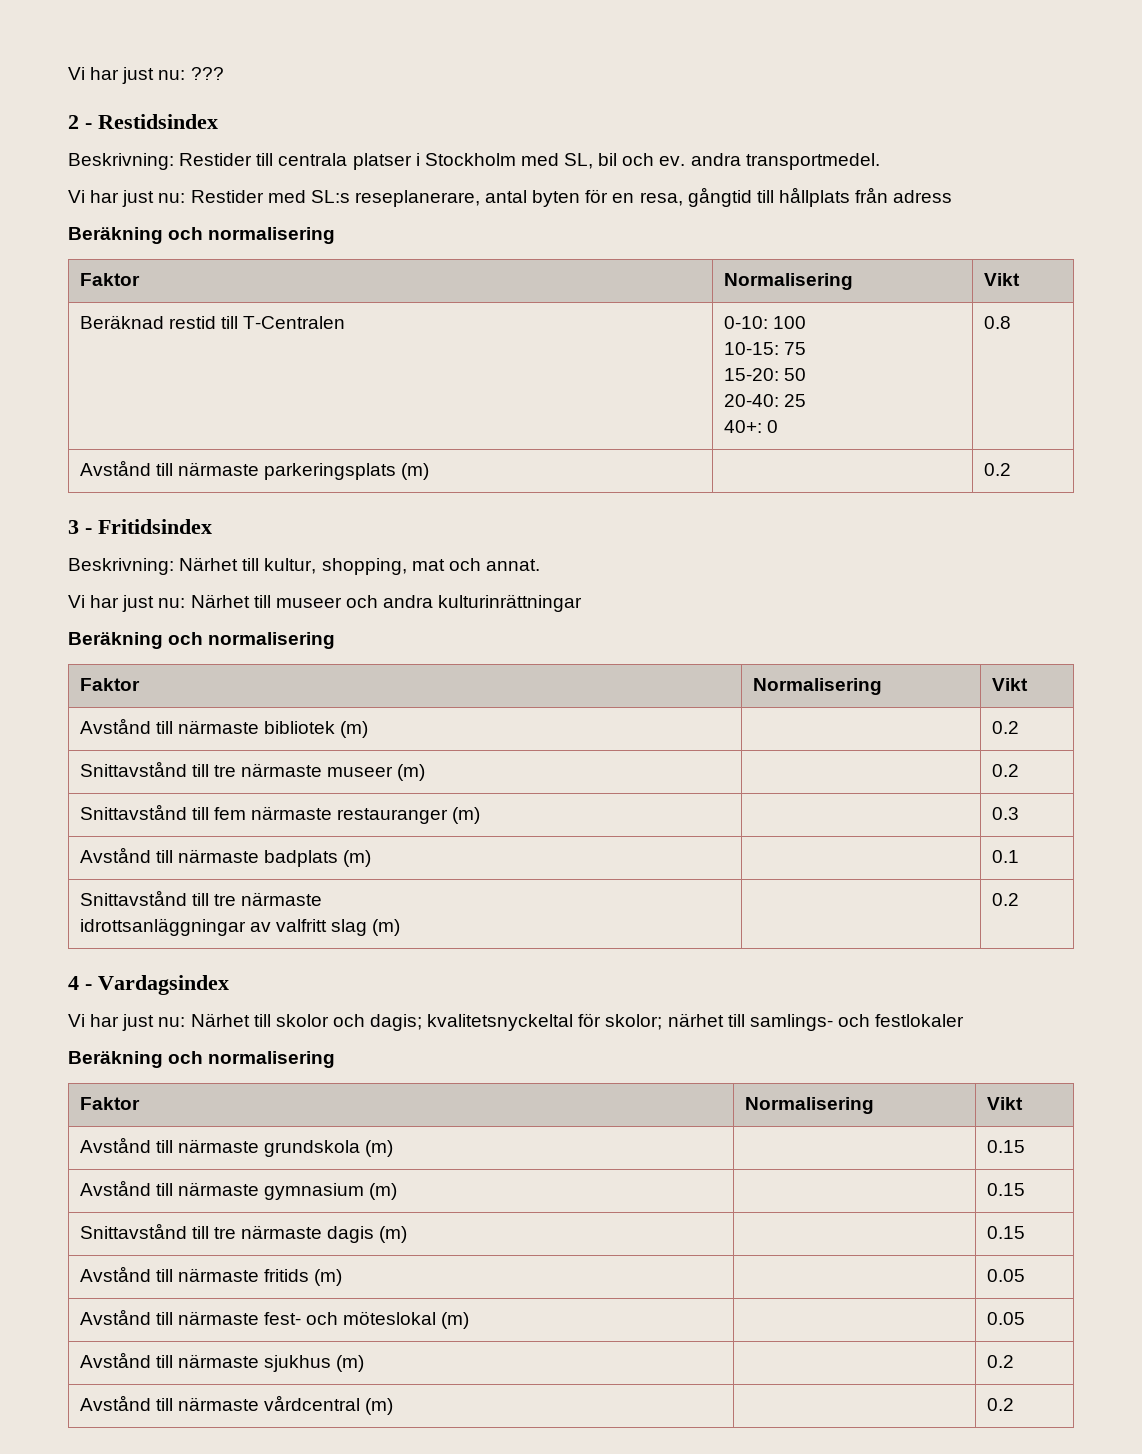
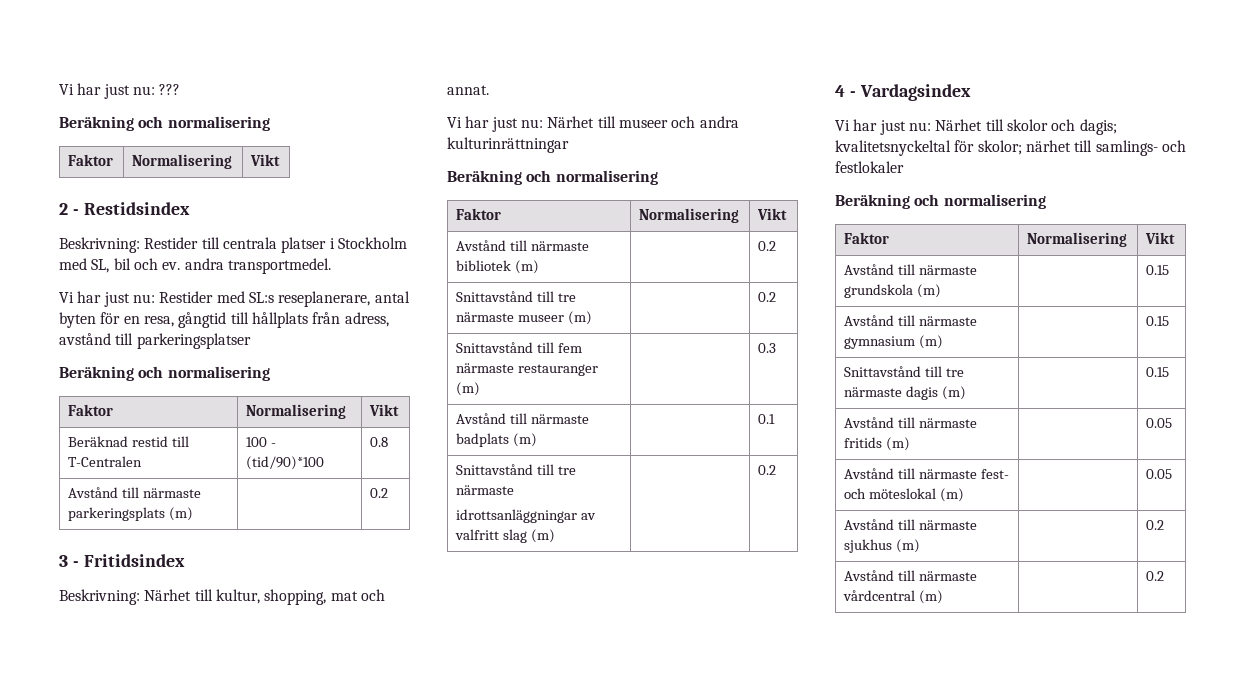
  Vi har just nu: ???
+ Beräkning och normalisering
+ Faktor | Normalisering | Vikt
- Vi har just nu: Restider med SL:s reseplanerare, antal byten för en resa, gångtid till hållplats från adress
+ Vi har just nu: Restider med SL:s reseplanerare, antal byten för en resa, gångtid till hållplats från adress, avstånd till parkeringsplatser
- Beräknad restid till T-Centralen | 0-10: 100
- 10-15: 75
- 15-20: 50
- 20-40: 25
- 40+: 0 | 0.8
+ Beräknad restid till T-Centralen | 100 - (tid/90)*100 | 0.8

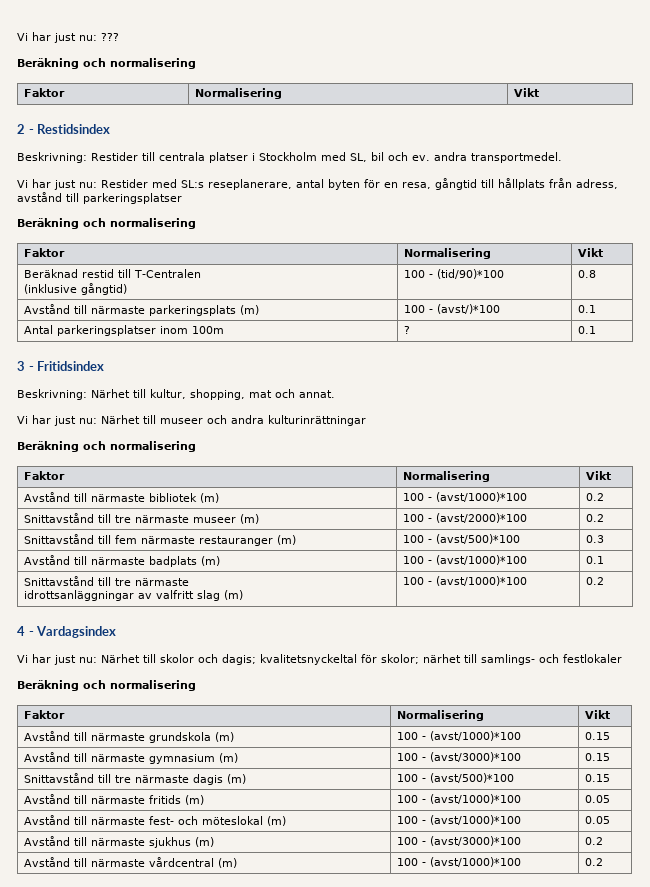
- Beräknad restid till T-Centralen | 100 - (tid/90)*100 | 0.8
+ Beräknad restid till T-Centralen
+ (inklusive gångtid) | 100 - (tid/90)*100 | 0.8
- Avstånd till närmaste parkeringsplats (m) | | 0.2
+ Avstånd till närmaste parkeringsplats (m) | 100 - (avst/)*100 | 0.1
+ Antal parkeringsplatser inom 100m | ? | 0.1
- Avstånd till närmaste bibliotek (m) | | 0.2
+ Avstånd till närmaste bibliotek (m) | 100 - (avst/1000)*100 | 0.2
- Snittavstånd till tre närmaste museer (m) | | 0.2
+ Snittavstånd till tre närmaste museer (m) | 100 - (avst/2000)*100 | 0.2
- Snittavstånd till fem närmaste restauranger (m) | | 0.3
+ Snittavstånd till fem närmaste restauranger (m) | 100 - (avst/500)*100 | 0.3
- Avstånd till närmaste badplats (m) | | 0.1
+ Avstånd till närmaste badplats (m) | 100 - (avst/1000)*100 | 0.1
  Snittavstånd till tre närmaste
- idrottsanläggningar av valfritt slag (m) | | 0.2
+ idrottsanläggningar av valfritt slag (m) | 100 - (avst/1000)*100 | 0.2
- Avstånd till närmaste grundskola (m) | | 0.15
+ Avstånd till närmaste grundskola (m) | 100 - (avst/1000)*100 | 0.15
- Avstånd till närmaste gymnasium (m) | | 0.15
+ Avstånd till närmaste gymnasium (m) | 100 - (avst/3000)*100 | 0.15
- Snittavstånd till tre närmaste dagis (m) | | 0.15
+ Snittavstånd till tre närmaste dagis (m) | 100 - (avst/500)*100 | 0.15
- Avstånd till närmaste fritids (m) | | 0.05
+ Avstånd till närmaste fritids (m) | 100 - (avst/1000)*100 | 0.05
- Avstånd till närmaste fest- och möteslokal (m) | | 0.05
+ Avstånd till närmaste fest- och möteslokal (m) | 100 - (avst/1000)*100 | 0.05
- Avstånd till närmaste sjukhus (m) | | 0.2
+ Avstånd till närmaste sjukhus (m) | 100 - (avst/3000)*100 | 0.2
- Avstånd till närmaste vårdcentral (m) | | 0.2
+ Avstånd till närmaste vårdcentral (m) | 100 - (avst/1000)*100 | 0.2

